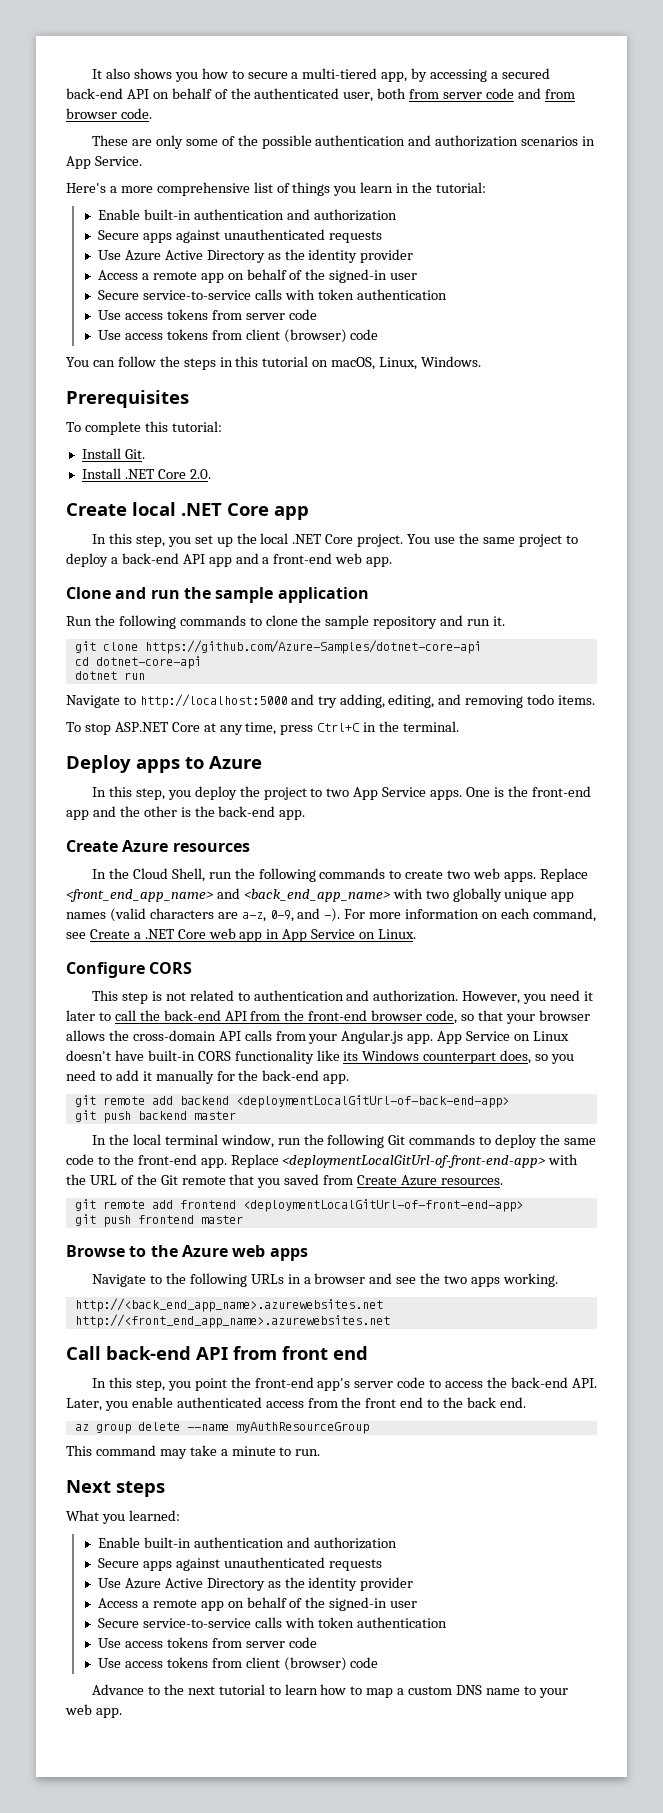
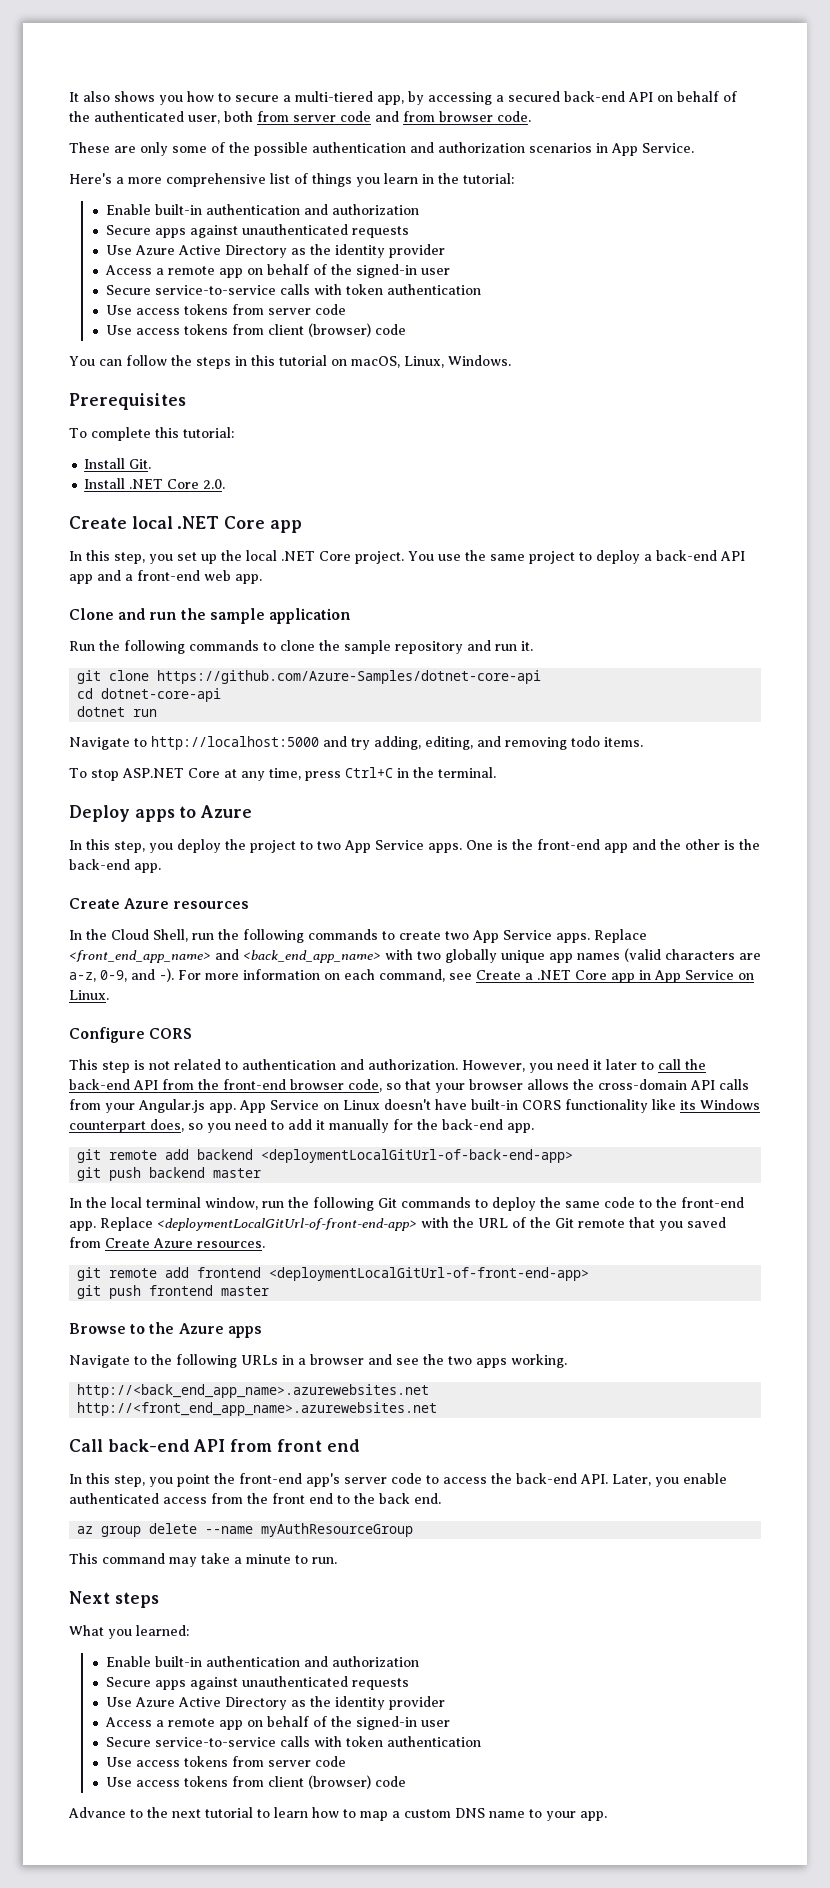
- In the Cloud Shell, run the following commands to create two web apps.
+ In the Cloud Shell, run the following commands to create two App Service apps.
- For more information on each command, see Create a .NET Core web app in App Service on Linux.
+ For more information on each command, see Create a .NET Core app in App Service on Linux.
- Browse to the Azure web apps
+ Browse to the Azure apps
- Advance to the next tutorial to learn how to map a custom DNS name to your web app.
+ Advance to the next tutorial to learn how to map a custom DNS name to your app.

